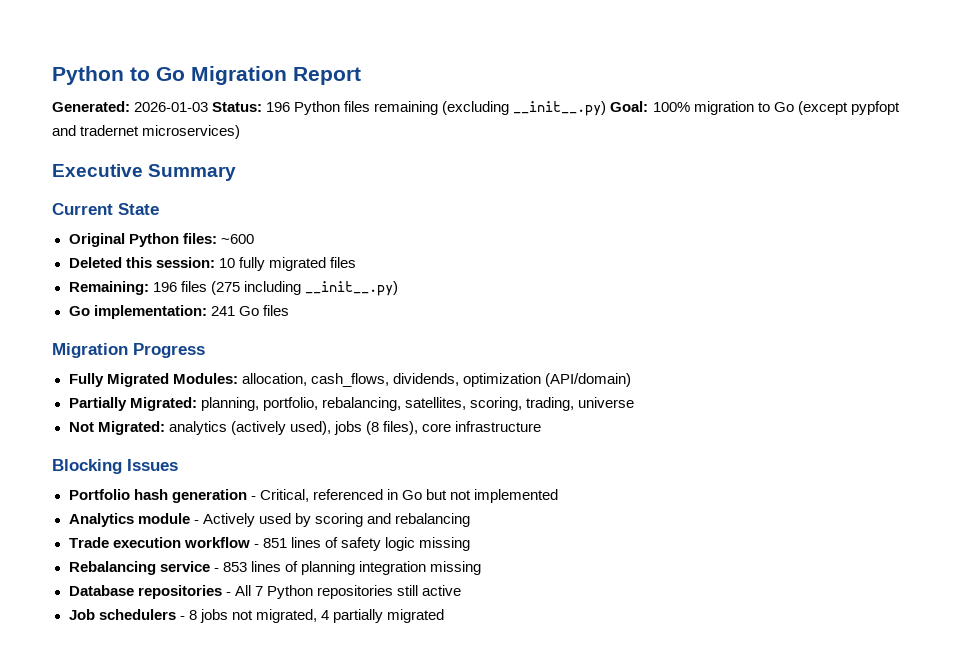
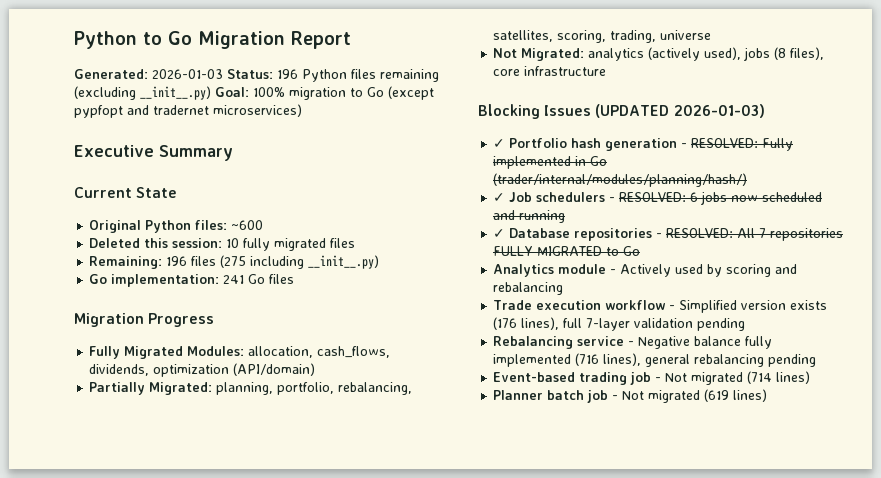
- Blocking Issues
- Portfolio hash generation - Critical, referenced in Go but not implemented
+ Blocking Issues (UPDATED 2026-01-03)
+ ✓ Portfolio hash generation - RESOLVED: Fully implemented in Go (trader/internal/modules/planning/hash/)
+ ✓ Job schedulers - RESOLVED: 6 jobs now scheduled and running
+ ✓ Database repositories - RESOLVED: All 7 repositories FULLY MIGRATED to Go
- Trade execution workflow - 851 lines of safety logic missing
- Rebalancing service - 853 lines of planning integration missing
- Database repositories - All 7 Python repositories still active
- Job schedulers - 8 jobs not migrated, 4 partially migrated
+ Trade execution workflow - Simplified version exists (176 lines), full 7-layer validation pending
+ Rebalancing service - Negative balance fully implemented (716 lines), general rebalancing pending
+ Event-based trading job - Not migrated (714 lines)
+ Planner batch job - Not migrated (619 lines)

